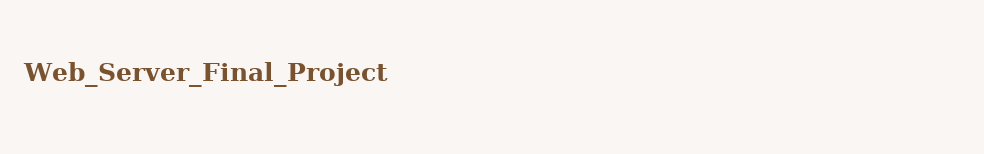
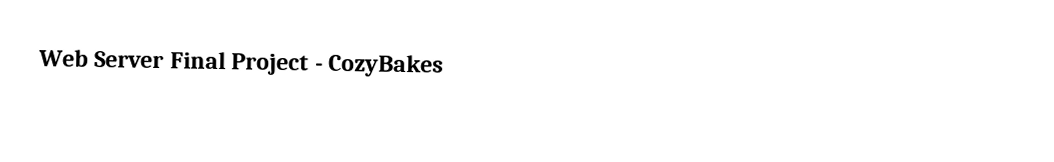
- Web_Server_Final_Project
+ Web Server Final Project - CozyBakes

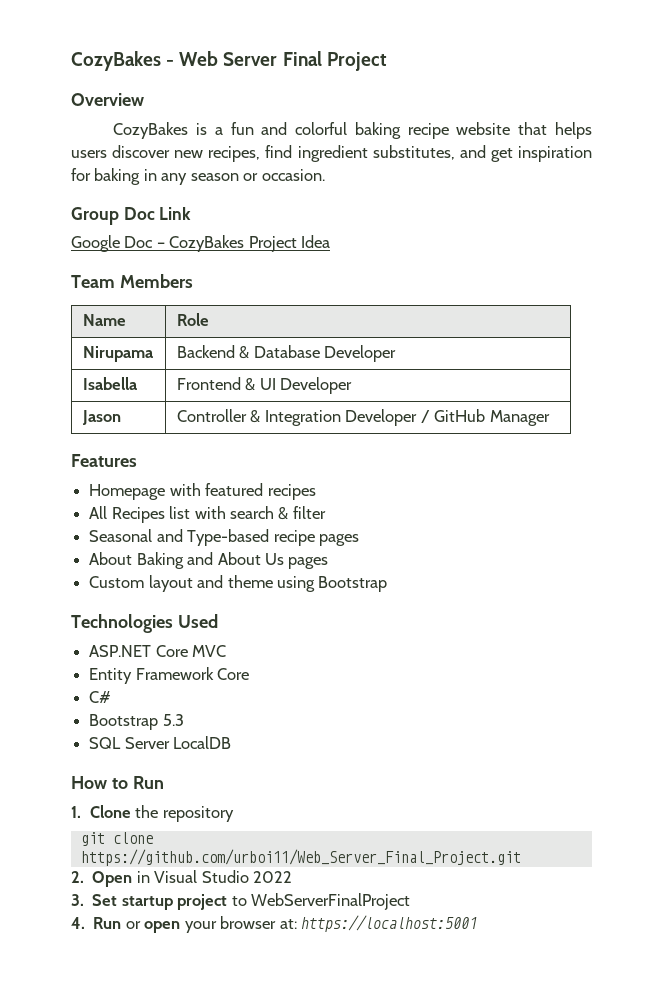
- Web Server Final Project - CozyBakes
+ CozyBakes - Web Server Final Project
+ Overview
+ CozyBakes is a fun and colorful baking recipe website that helps users discover new recipes, find ingredient substitutes, and get inspiration for baking in any season or occasion.
+ Group Doc Link
+ Google Doc – CozyBakes Project Idea
+ Team Members
+ Name | Role
+ Nirupama | Backend & Database Developer
+ Isabella | Frontend & UI Developer
+ Jason | Controller & Integration Developer / GitHub Manager
+ Features
+ Homepage with featured recipes
+ All Recipes list with search & filter
+ Seasonal and Type-based recipe pages
+ About Baking and About Us pages
+ Custom layout and theme using Bootstrap
+ Technologies Used
+ ASP.NET Core MVC
+ Entity Framework Core
+ C#
+ Bootstrap 5.3
+ SQL Server LocalDB
+ How to Run
+ 1. Clone the repository
+ git clone https://github.com/urboi11/Web_Server_Final_Project.git
+ 2. Open in Visual Studio 2022
+ 3. Set startup project to WebServerFinalProject
+ 4. Run or open your browser at: https://localhost:5001

